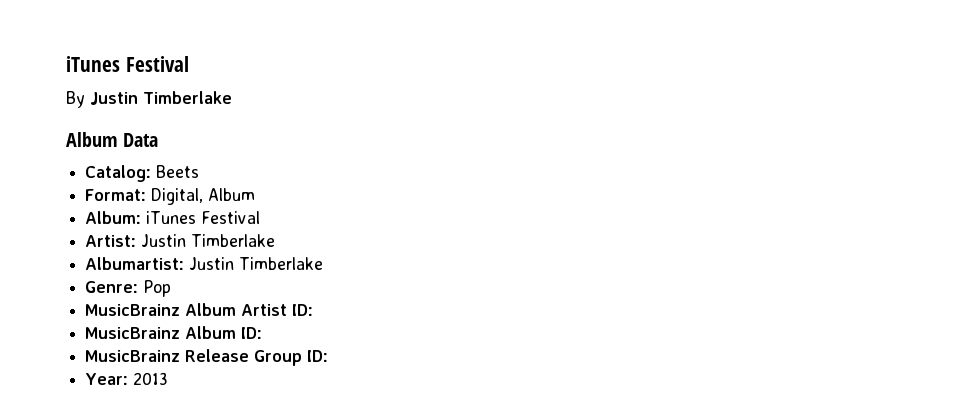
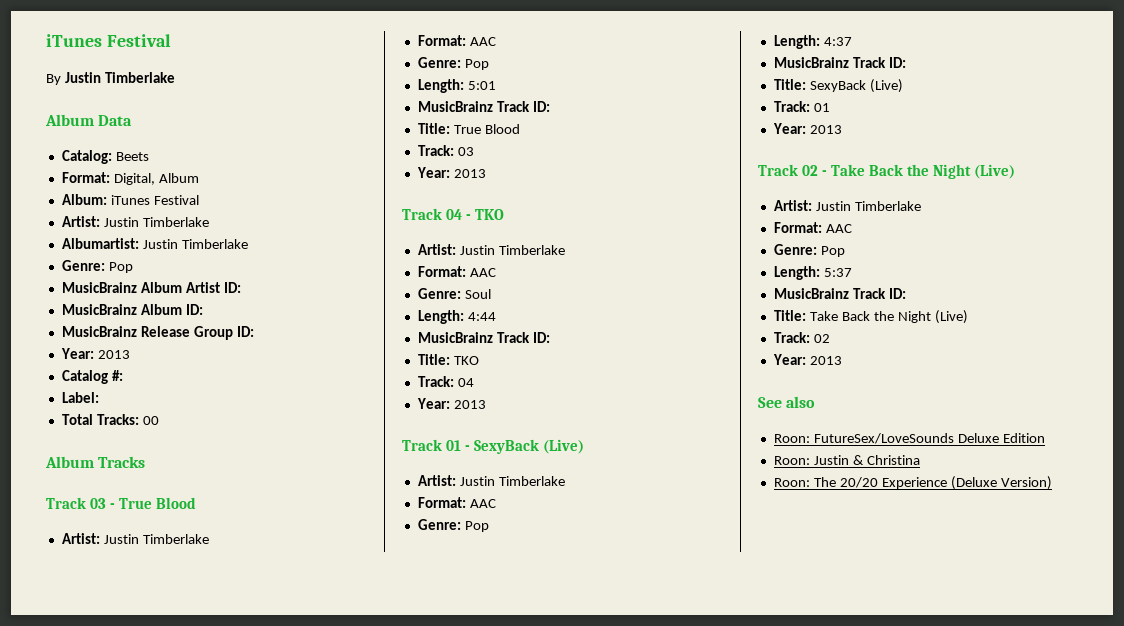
+ Catalog #:
+ Label:
+ Total Tracks: 00
+ Album Tracks
+ Track 03 - True Blood
+ Artist: Justin Timberlake
+ Format: AAC
+ Genre: Pop
+ Length: 5:01
+ MusicBrainz Track ID:
+ Title: True Blood
+ Track: 03
+ Year: 2013
+ Track 04 - TKO
+ Artist: Justin Timberlake
+ Format: AAC
+ Genre: Soul
+ Length: 4:44
+ MusicBrainz Track ID:
+ Title: TKO
+ Track: 04
+ Year: 2013
+ Track 01 - SexyBack (Live)
+ Artist: Justin Timberlake
+ Format: AAC
+ Genre: Pop
+ Length: 4:37
+ MusicBrainz Track ID:
+ Title: SexyBack (Live)
+ Track: 01
+ Year: 2013
+ Track 02 - Take Back the Night (Live)
+ Artist: Justin Timberlake
+ Format: AAC
+ Genre: Pop
+ Length: 5:37
+ MusicBrainz Track ID:
+ Title: Take Back the Night (Live)
+ Track: 02
+ Year: 2013
+ See also
+ Roon: FutureSex/LoveSounds Deluxe Edition
+ Roon: Justin & Christina
+ Roon: The 20/20 Experience (Deluxe Version)

